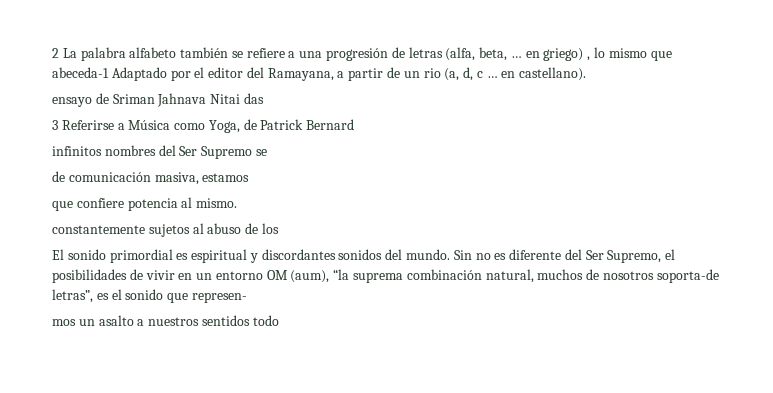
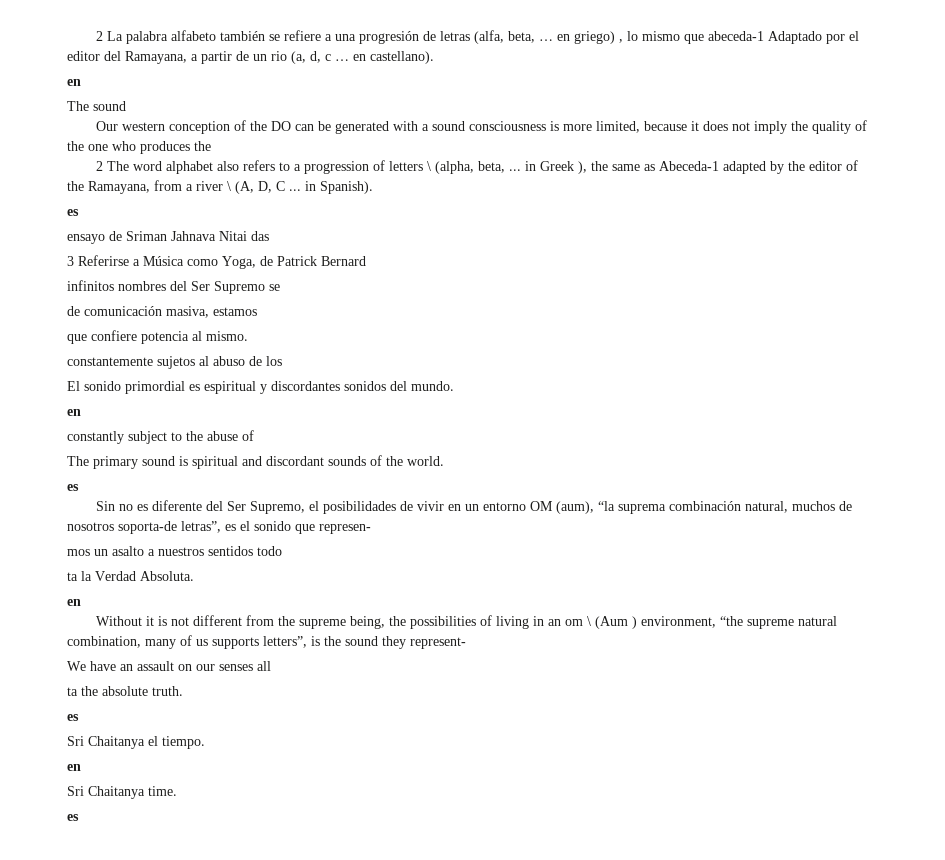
  2 La palabra alfabeto también se refiere a una progresión de letras (alfa, beta, … en griego) , lo mismo que abeceda-1 Adaptado por el editor del Ramayana, a partir de un rio (a, d, c … en castellano).
+ en
+ The sound
+ Our western conception of the DO can be generated with a sound consciousness is more limited, because it does not imply the quality of the one who produces the
+ 2 The word alphabet also refers to a progression of letters \ (alpha, beta, ... in Greek ), the same as Abeceda-1 adapted by the editor of the Ramayana, from a river \ (A, D, C ... in Spanish).
+ es
- El sonido primordial es espiritual y discordantes sonidos del mundo. Sin no es diferente del Ser Supremo, el posibilidades de vivir en un entorno OM (aum), “la suprema combinación natural, muchos de nosotros soporta-de letras”, es el sonido que represen-
+ El sonido primordial es espiritual y discordantes sonidos del mundo.
+ en
+ constantly subject to the abuse of
+ The primary sound is spiritual and discordant sounds of the world.
+ es
+ Sin no es diferente del Ser Supremo, el posibilidades de vivir en un entorno OM (aum), “la suprema combinación natural, muchos de nosotros soporta-de letras”, es el sonido que represen-
+ ta la Verdad Absoluta.
+ en
+ Without it is not different from the supreme being, the possibilities of living in an om \ (Aum ) environment, “the supreme natural combination, many of us supports letters”, is the sound they represent-
+ We have an assault on our senses all
+ ta the absolute truth.
+ es
+ Sri Chaitanya el tiempo.
+ en
+ Sri Chaitanya time.
+ es

